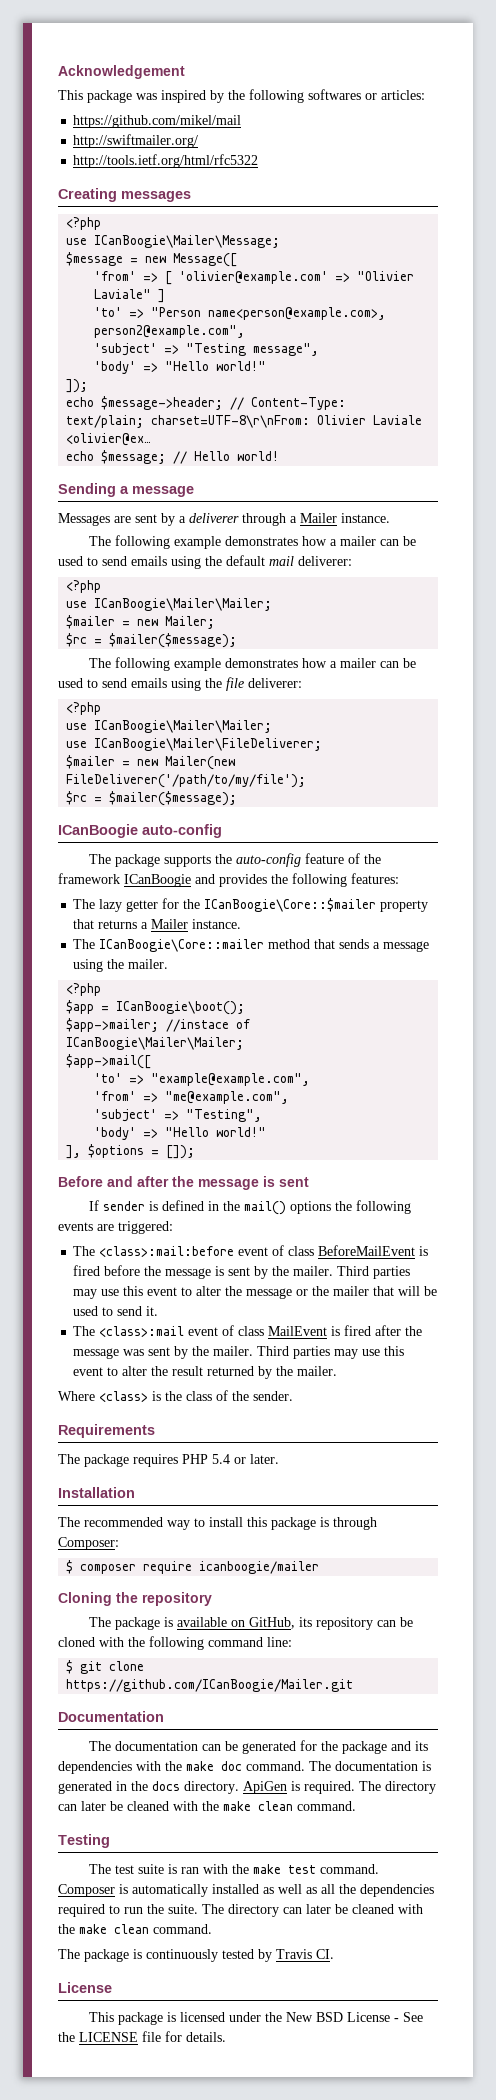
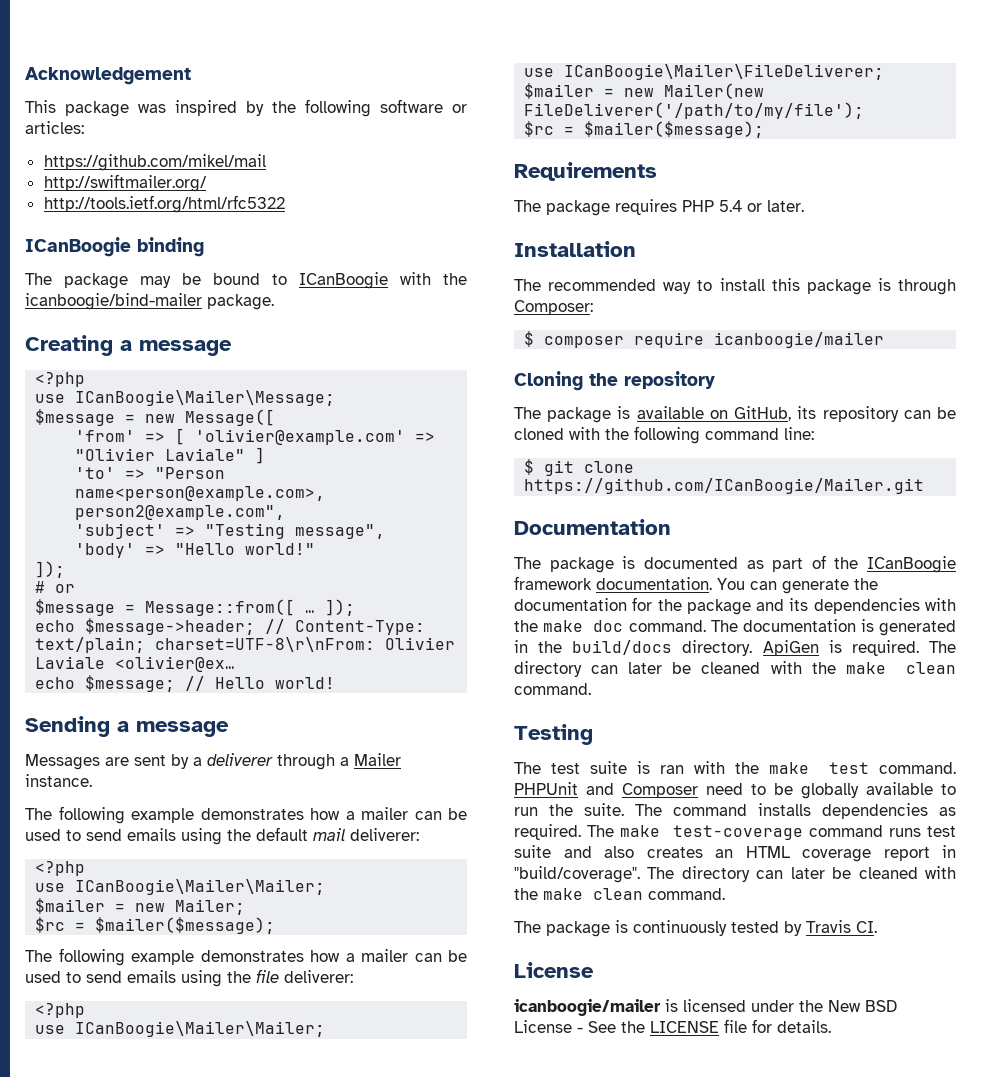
- This package was inspired by the following softwares or articles:
+ This package was inspired by the following software or articles:
+ ICanBoogie binding
+ The package may be bound to ICanBoogie with the icanboogie/bind-mailer package.
- Creating messages
+ Creating a message
+ # or
+ $message = Message::from([ … ]);
- ICanBoogie auto-config
- The package supports the auto-config feature of the framework ICanBoogie and provides the following features:
- The lazy getter for the ICanBoogie\Core::$mailer property that returns a Mailer instance.
- The ICanBoogie\Core::mailer method that sends a message using the mailer.
- <?php
- $app = ICanBoogie\boot();
- $app->mailer; //instace of ICanBoogie\Mailer\Mailer;
- $app->mail([
- 'to' => "example@example.com",
- 'from' => "me@example.com",
- 'subject' => "Testing",
- 'body' => "Hello world!"
- ], $options = []);
- Before and after the message is sent
- If sender is defined in the mail() options the following events are triggered:
- The <class>:mail:before event of class BeforeMailEvent is fired before the message is sent by the mailer. Third parties may use this event to alter the message or the mailer that will be used to send it.
- The <class>:mail event of class MailEvent is fired after the message was sent by the mailer. Third parties may use this event to alter the result returned by the mailer.
- Where <class> is the class of the sender.
- The documentation can be generated for the package and its dependencies with the make doc command.
+ The package is documented as part of the ICanBoogie framework documentation. You can generate the documentation for the package and its dependencies with the make doc command.
- The documentation is generated in the docs directory.
+ The documentation is generated in the build/docs directory.
- Composer is automatically installed as well as all the dependencies required to run the suite. The directory can later be cleaned with the make clean command.
+ PHPUnit and Composer need to be globally available to run the suite. The command installs dependencies as required. The make test-coverage command runs test suite and also creates an HTML coverage report in "build/coverage". The directory can later be cleaned with the make clean command.
- This package is licensed under the New BSD License - See the LICENSE file for details.
+ icanboogie/mailer is licensed under the New BSD License - See the LICENSE file for details.

